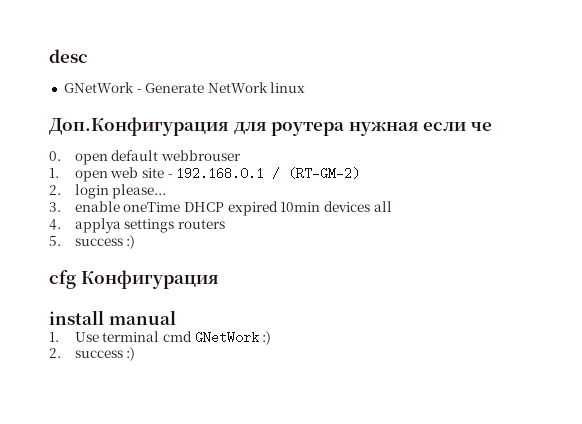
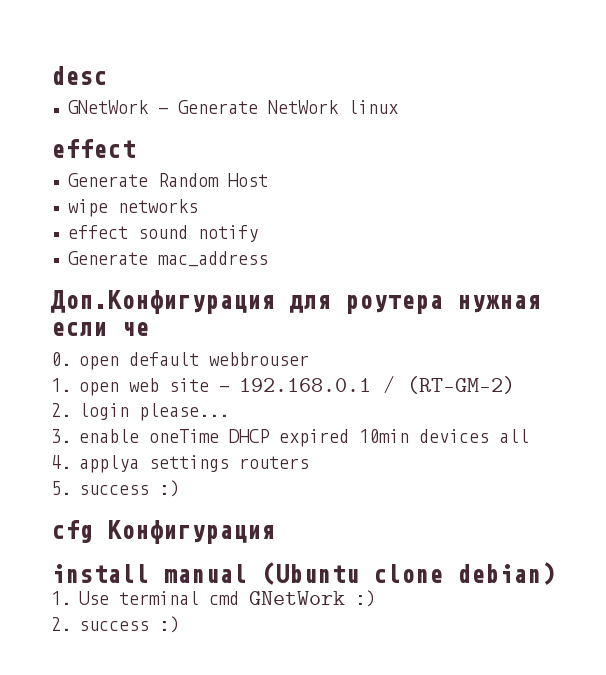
  GNetWork - Generate NetWork linux
+ effect
+ Generate Random Host
+ wipe networks
+ effect sound notify
+ Generate mac_address
- install manual
+ install manual (Ubuntu clone debian)

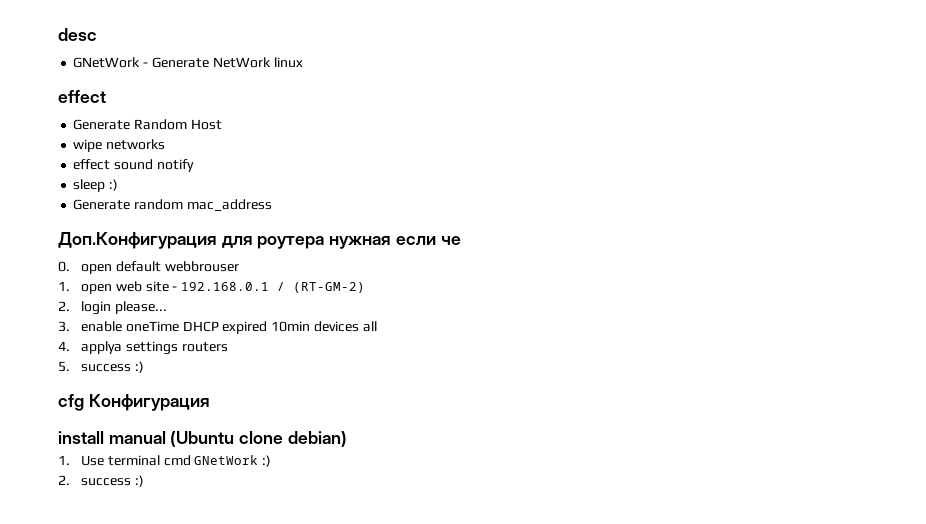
- Generate mac_address
+ sleep :)
+ Generate random mac_address

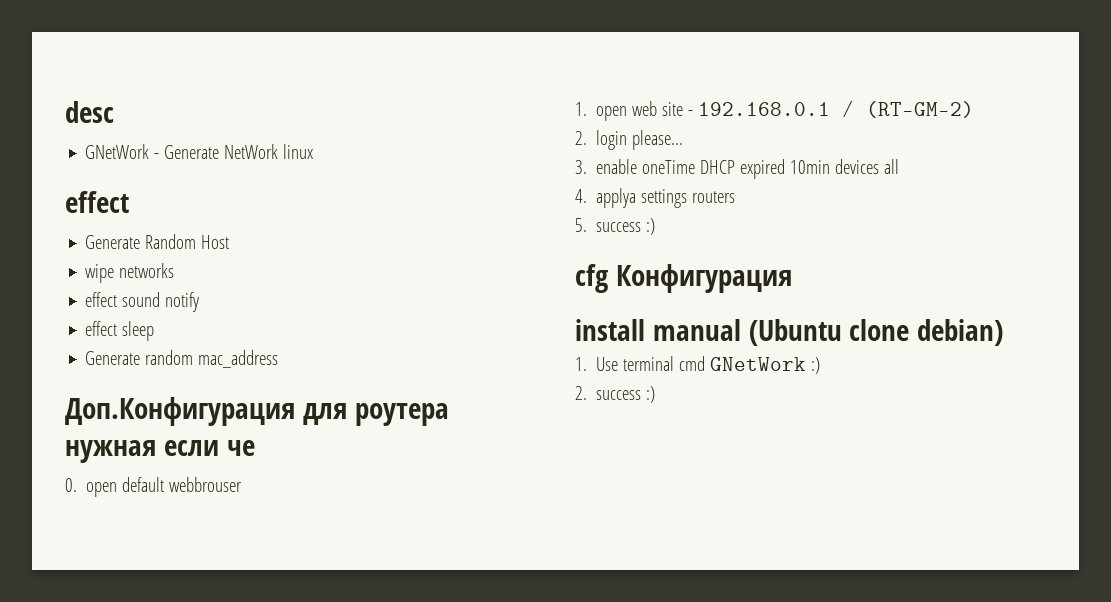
- sleep :)
+ effect sleep

